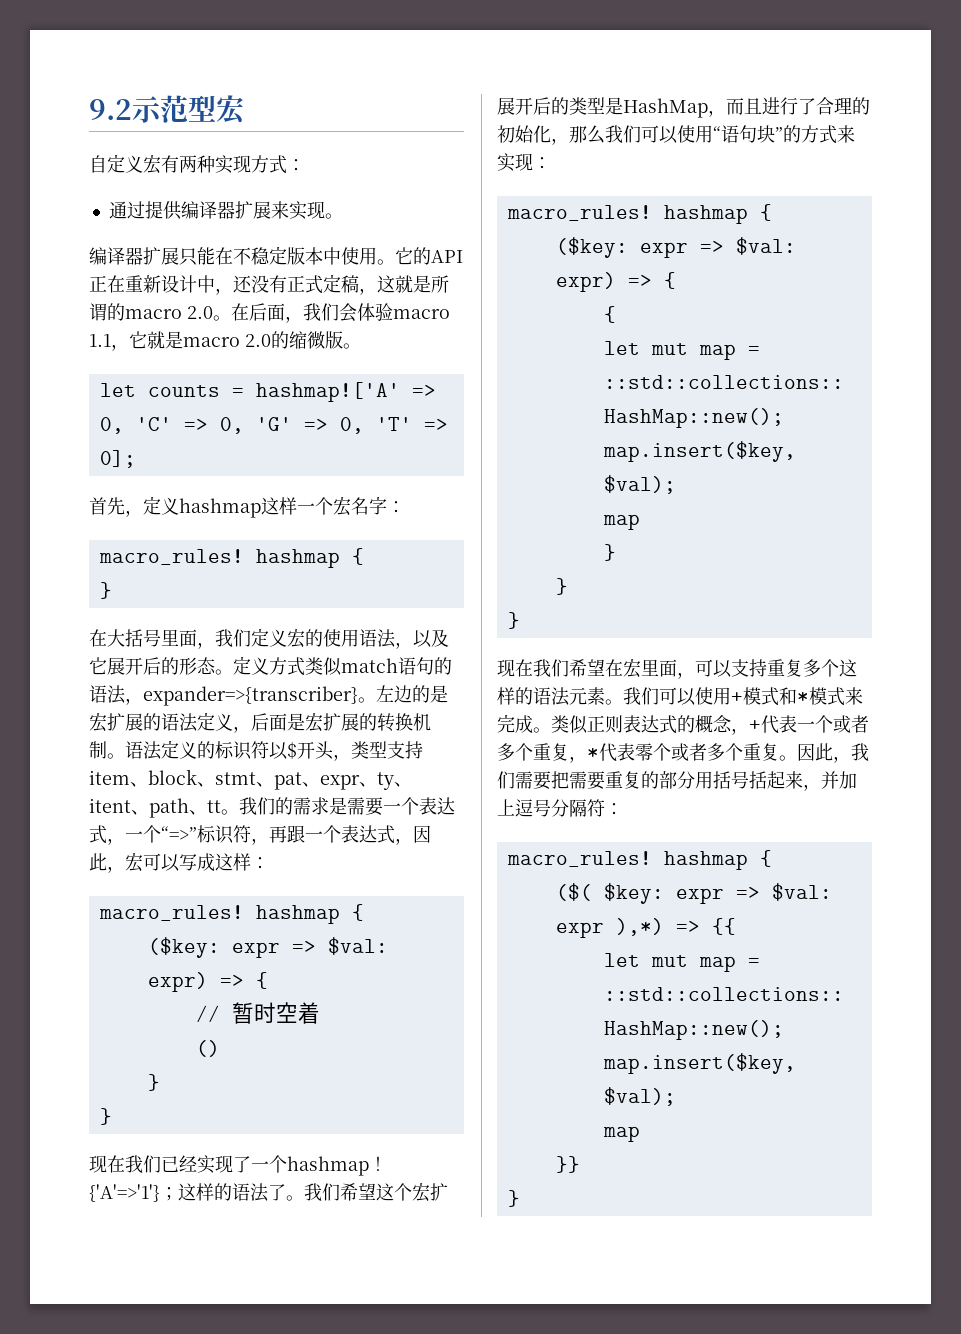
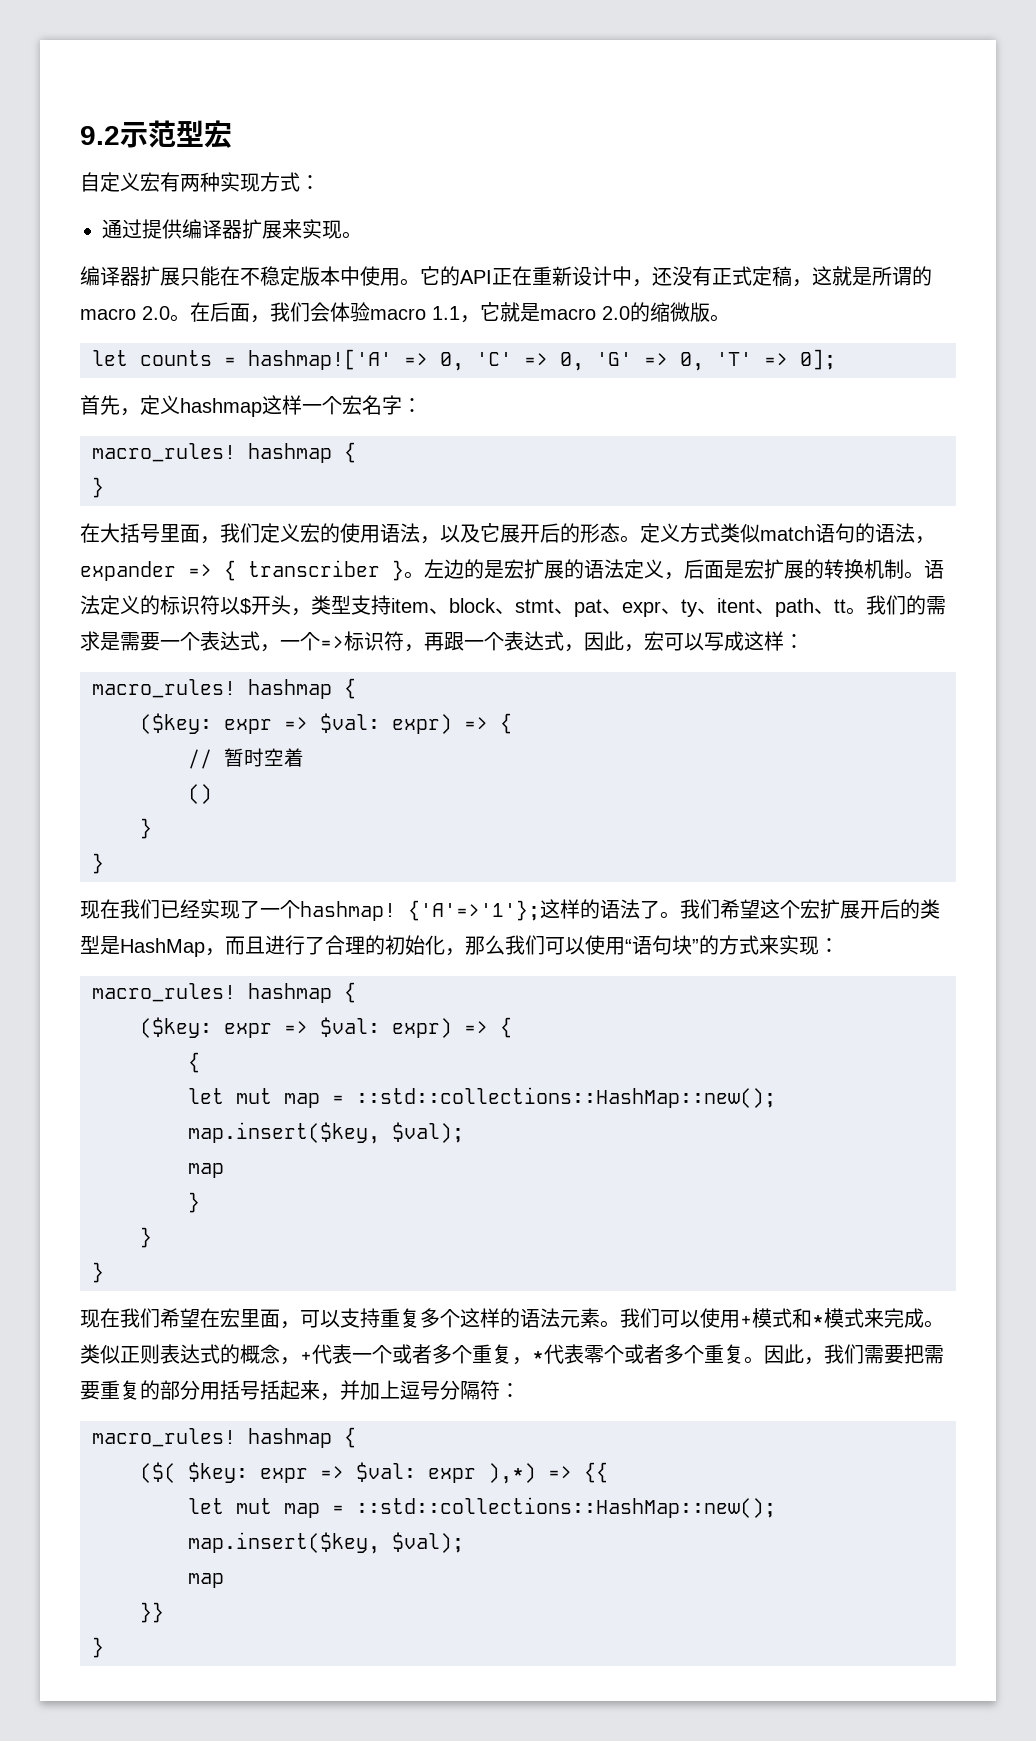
- 定义方式类似match语句的语法，expander=>{transcriber}。
+ 定义方式类似match语句的语法，expander => { transcriber }。
- 我们的需求是需要一个表达式，一个“=>”标识符，再跟一个表达式，因此，宏可以写成这样：
+ 我们的需求是需要一个表达式，一个=>标识符，再跟一个表达式，因此，宏可以写成这样：
- 现在我们已经实现了一个hashmap！{'A'=>'1'}；这样的语法了。
+ 现在我们已经实现了一个hashmap! {'A'=>'1'};这样的语法了。

